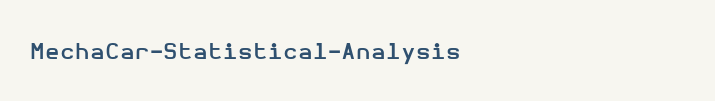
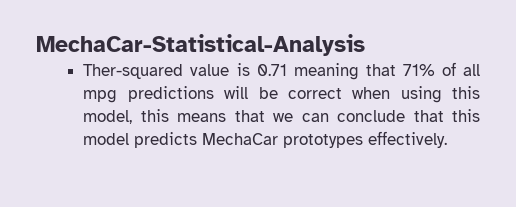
+ Ther-squared value is 0.71 meaning that 71% of all mpg predictions will be correct when using this model, this means that we can conclude that this model predicts MechaCar prototypes effectively.

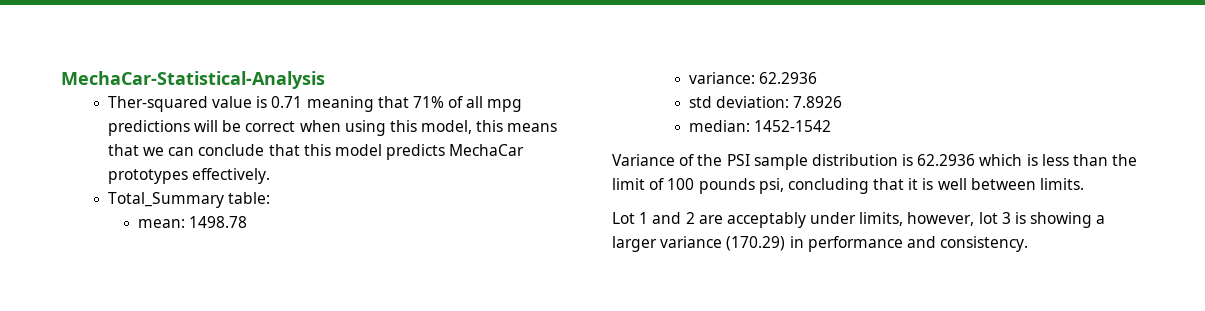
+ Total_Summary table:
+ mean: 1498.78
+ variance: 62.2936
+ std deviation: 7.8926
+ median: 1452-1542
+ Variance of the PSI sample distribution is 62.2936 which is less than the limit of 100 pounds psi, concluding that it is well between limits.
+ Lot 1 and 2 are acceptably under limits, however, lot 3 is showing a larger variance (170.29) in performance and consistency.

